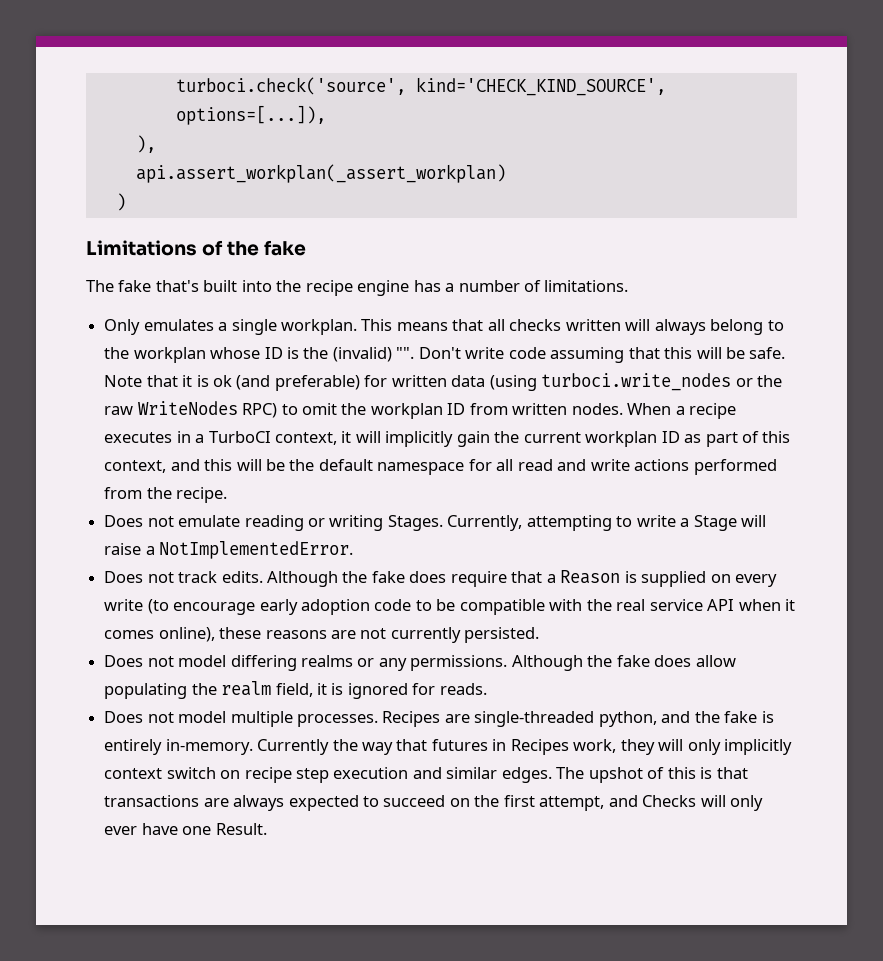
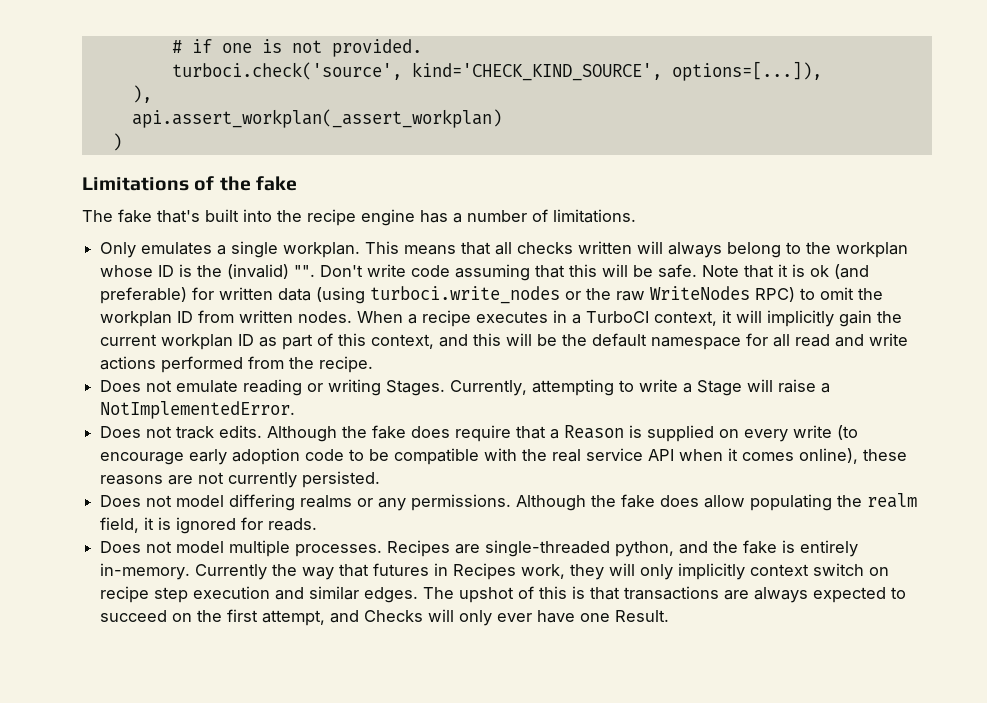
+ # if one is not provided.

